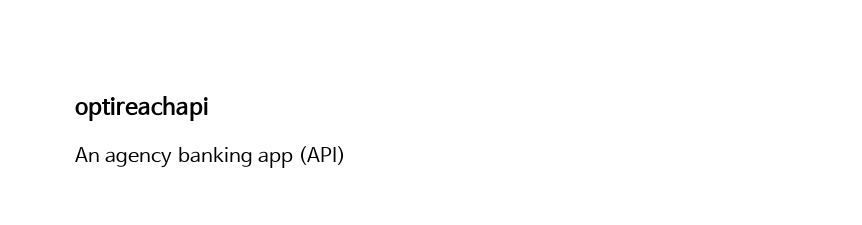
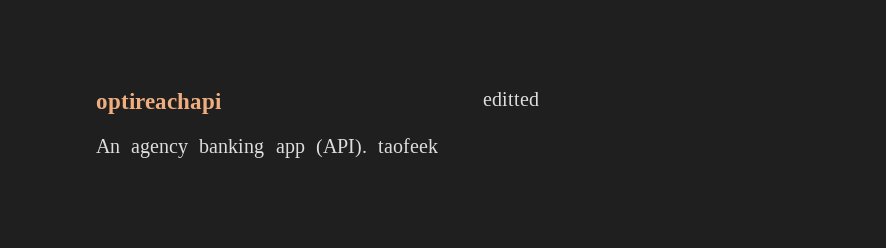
- An agency banking app (API)
+ An agency banking app (API). taofeek editted

